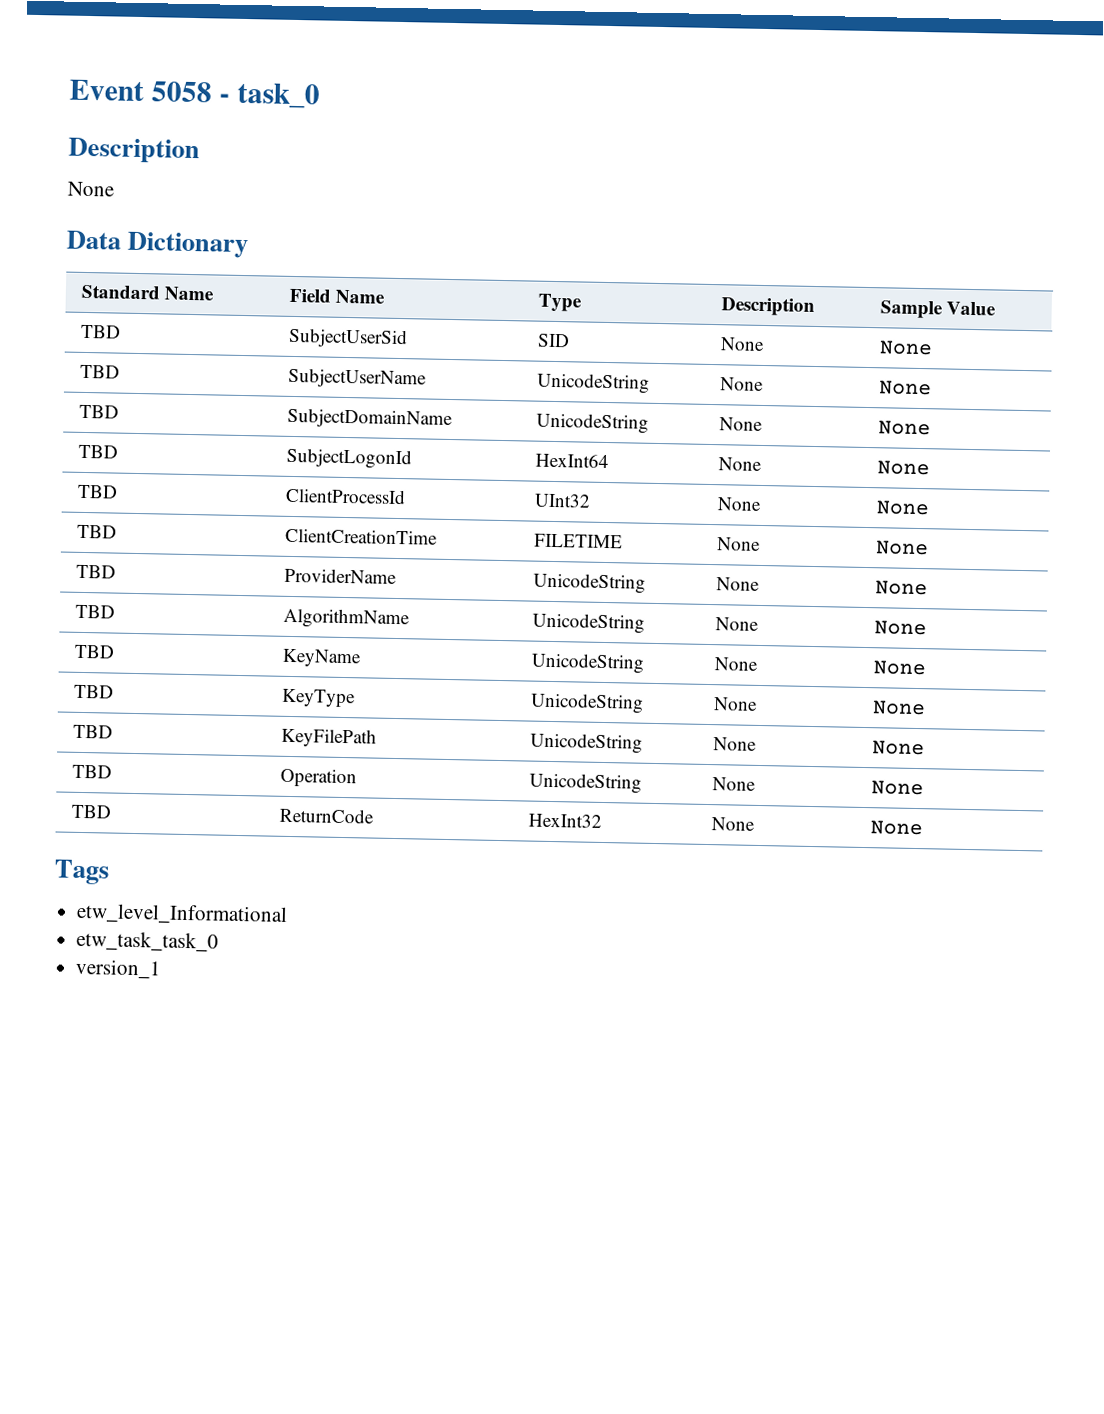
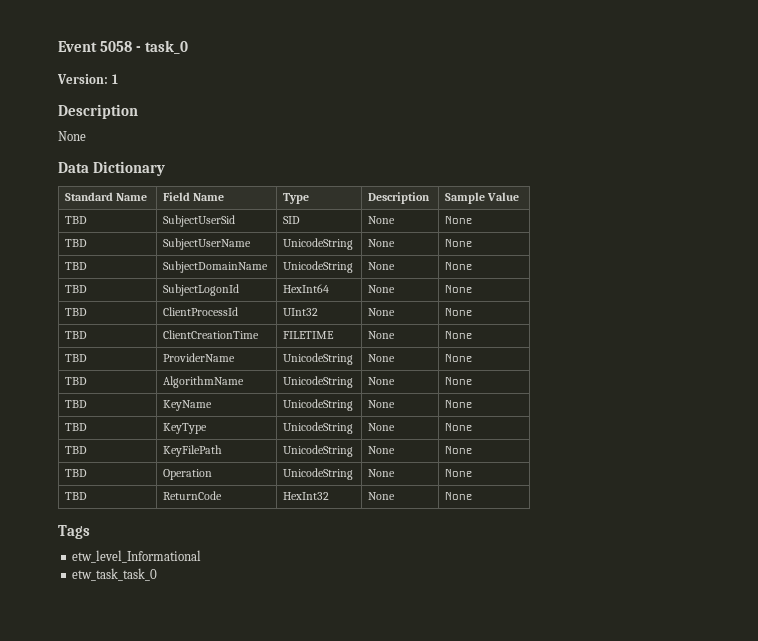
+ Version: 1
- version_1

